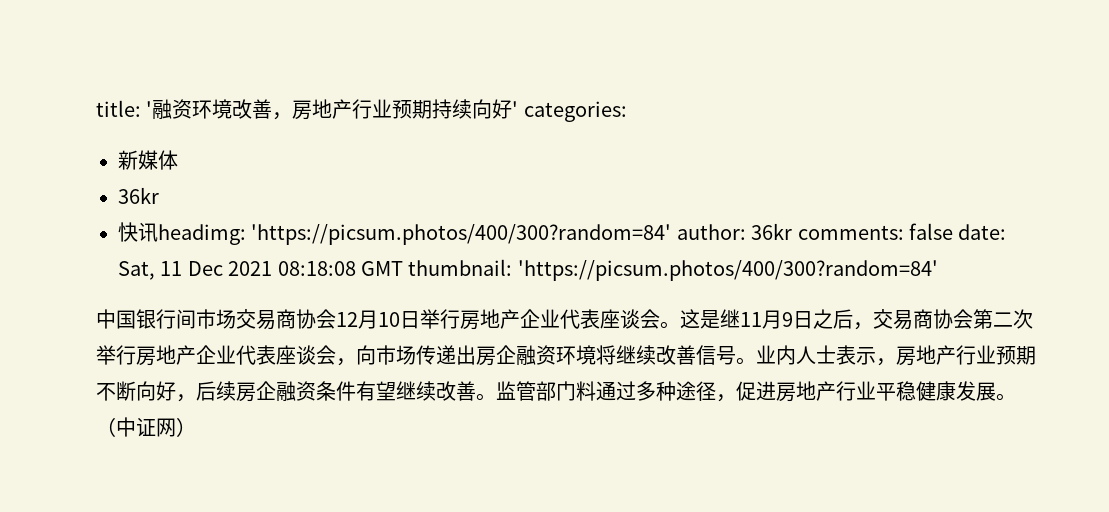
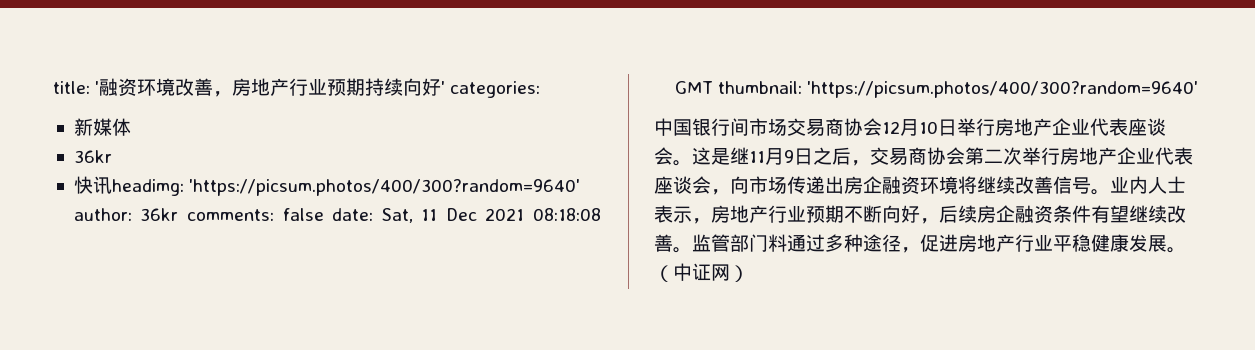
- 快讯headimg: 'https://picsum.photos/400/300?random=84' author: 36kr comments: false date: Sat, 11 Dec 2021 08:18:08 GMT thumbnail: 'https://picsum.photos/400/300?random=84'
+ 快讯headimg: 'https://picsum.photos/400/300?random=9640' author: 36kr comments: false date: Sat, 11 Dec 2021 08:18:08 GMT thumbnail: 'https://picsum.photos/400/300?random=9640'

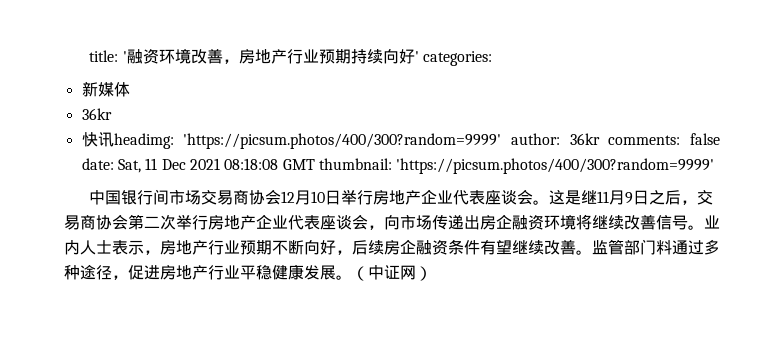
- 快讯headimg: 'https://picsum.photos/400/300?random=9640' author: 36kr comments: false date: Sat, 11 Dec 2021 08:18:08 GMT thumbnail: 'https://picsum.photos/400/300?random=9640'
+ 快讯headimg: 'https://picsum.photos/400/300?random=9999' author: 36kr comments: false date: Sat, 11 Dec 2021 08:18:08 GMT thumbnail: 'https://picsum.photos/400/300?random=9999'

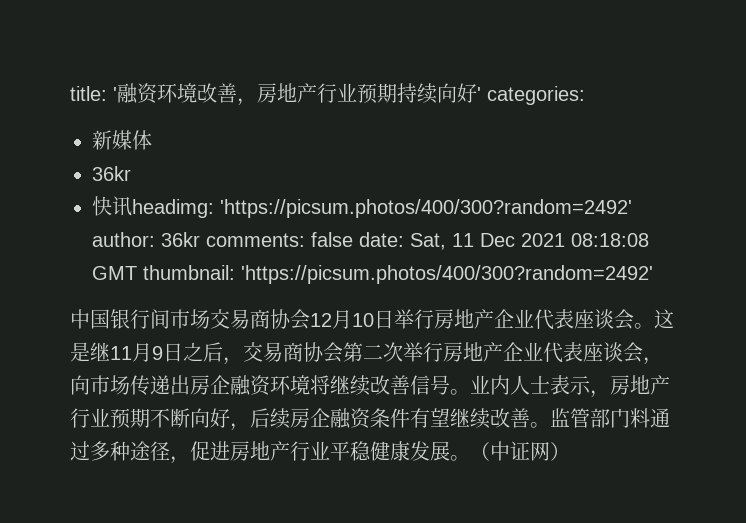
- 快讯headimg: 'https://picsum.photos/400/300?random=9999' author: 36kr comments: false date: Sat, 11 Dec 2021 08:18:08 GMT thumbnail: 'https://picsum.photos/400/300?random=9999'
+ 快讯headimg: 'https://picsum.photos/400/300?random=2492' author: 36kr comments: false date: Sat, 11 Dec 2021 08:18:08 GMT thumbnail: 'https://picsum.photos/400/300?random=2492'

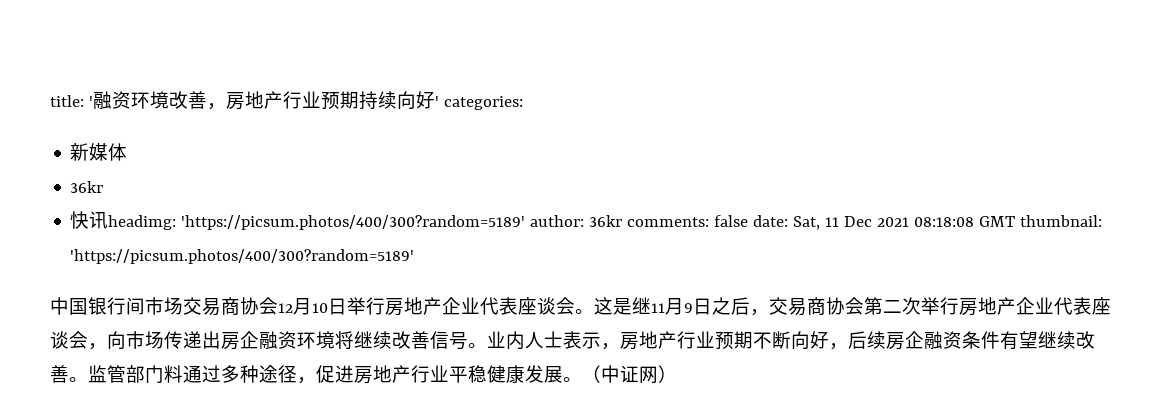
- 快讯headimg: 'https://picsum.photos/400/300?random=2492' author: 36kr comments: false date: Sat, 11 Dec 2021 08:18:08 GMT thumbnail: 'https://picsum.photos/400/300?random=2492'
+ 快讯headimg: 'https://picsum.photos/400/300?random=5189' author: 36kr comments: false date: Sat, 11 Dec 2021 08:18:08 GMT thumbnail: 'https://picsum.photos/400/300?random=5189'

